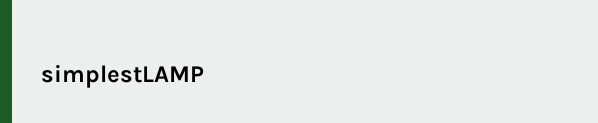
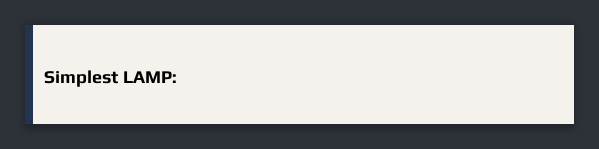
- simplestLAMP
+ Simplest LAMP:

